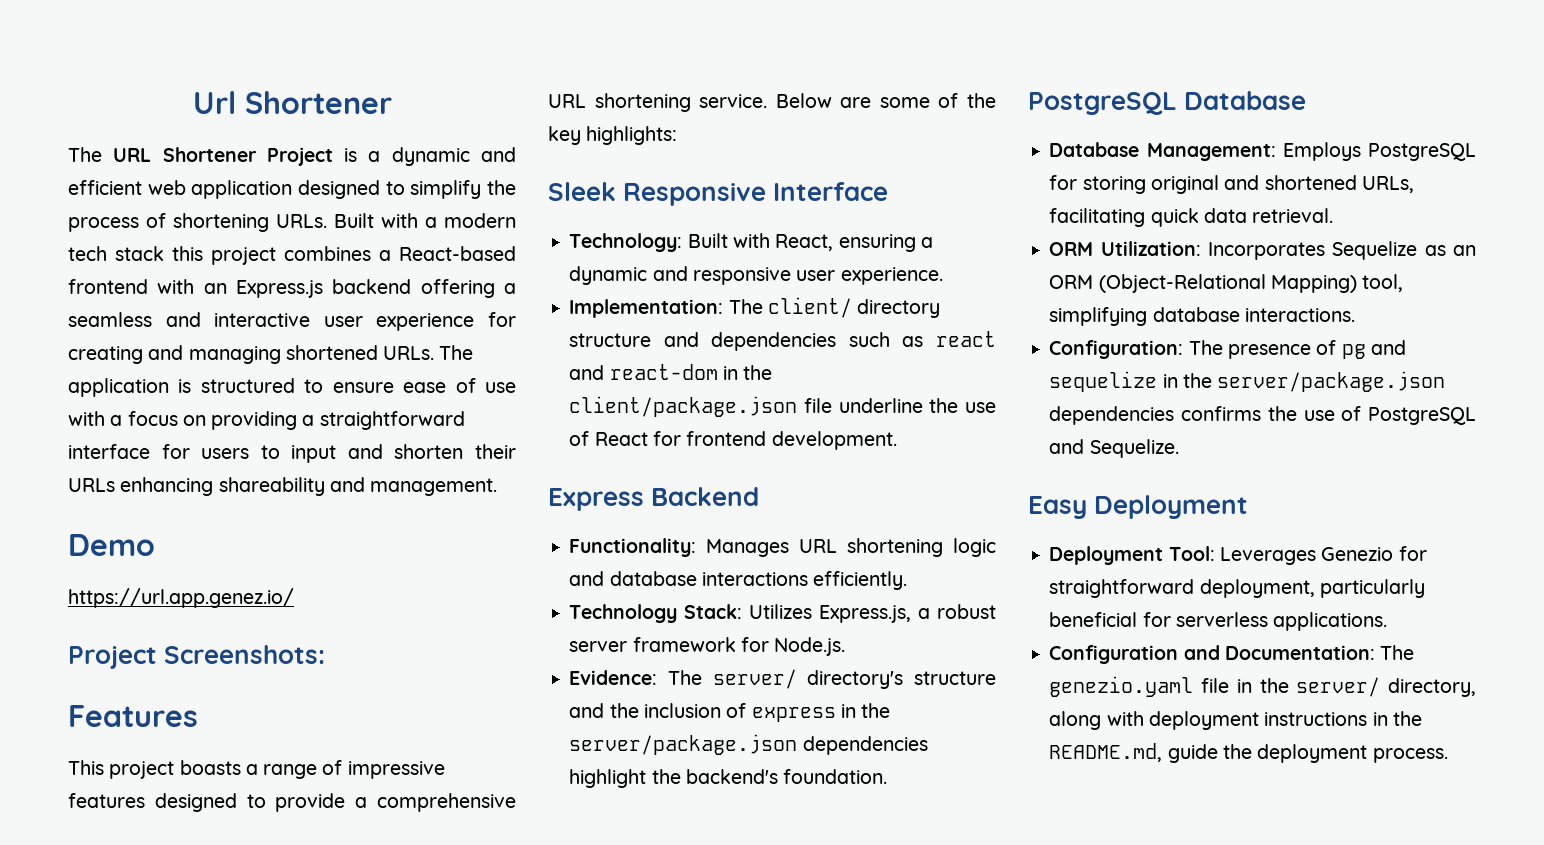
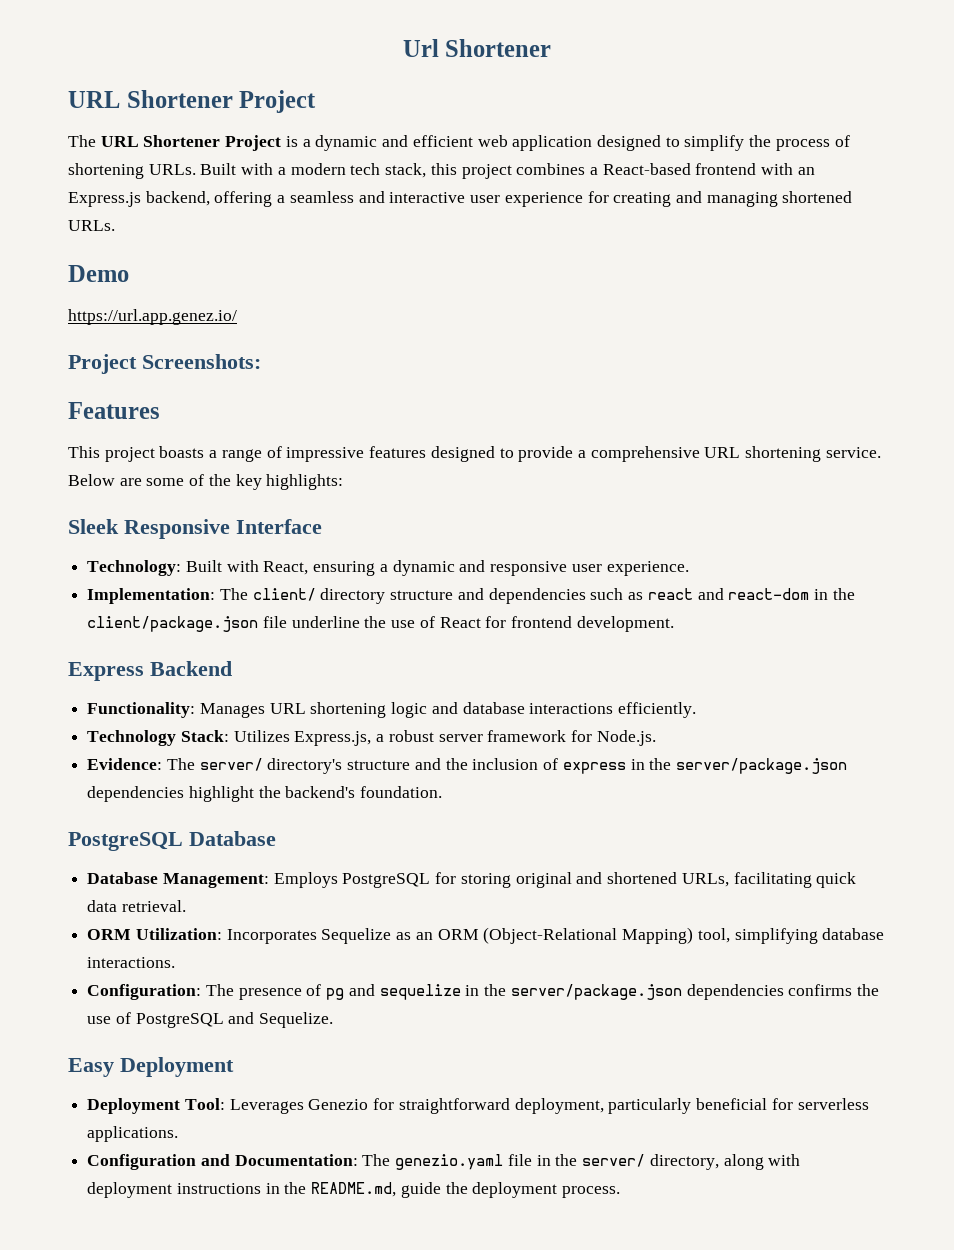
  Url Shortener
+ URL Shortener Project
- Built with a modern tech stack this project combines a React-based frontend with an Express.js backend offering a seamless and interactive user experience for creating and managing shortened URLs. The application is structured to ensure ease of use with a focus on providing a straightforward interface for users to input and shorten their URLs enhancing shareability and management.
+ Built with a modern tech stack, this project combines a React-based frontend with an Express.js backend, offering a seamless and interactive user experience for creating and managing shortened URLs.

